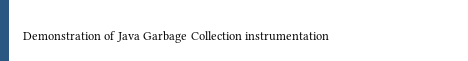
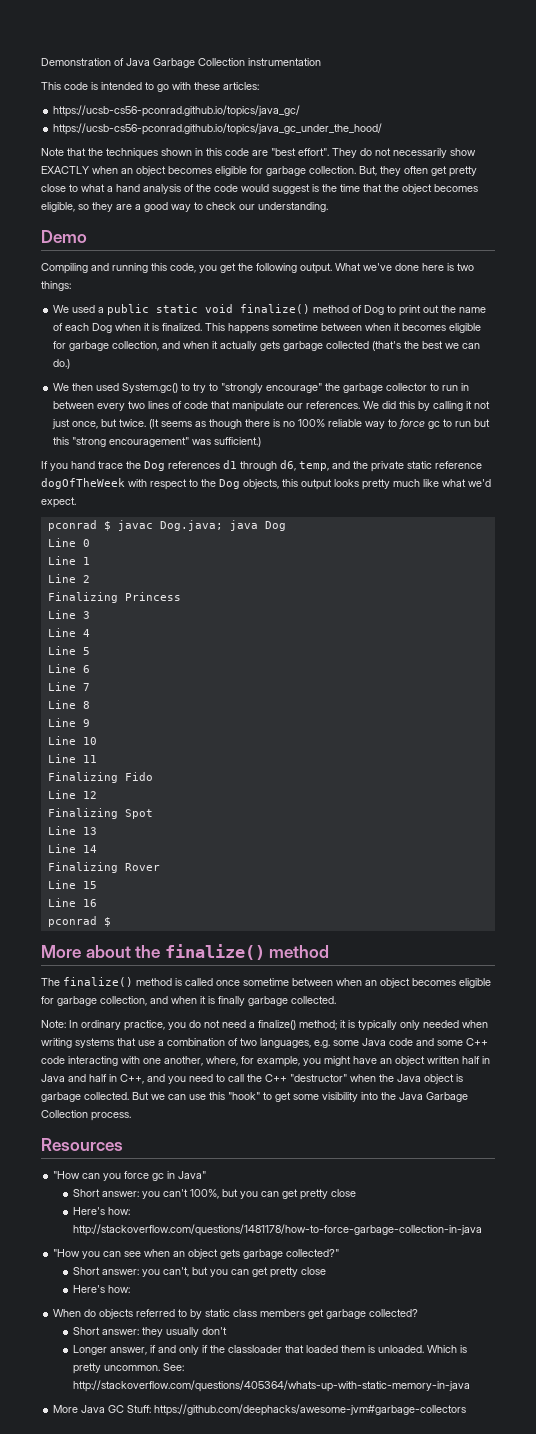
+ This code is intended to go with these articles:
+ https://ucsb-cs56-pconrad.github.io/topics/java_gc/
+ https://ucsb-cs56-pconrad.github.io/topics/java_gc_under_the_hood/
+ Note that the techniques shown in this code are "best effort". They do not necessarily show EXACTLY when an object becomes eligible for garbage collection. But, they often get pretty close to what a hand analysis of the code would suggest is the time that the object becomes eligible, so they are a good way to check our understanding.
+ Demo
+ Compiling and running this code, you get the following output. What we've done here is two things:
+ We used a public static void finalize() method of Dog to print out the name of each Dog when it is finalized. This happens sometime between when it becomes eligible for garbage collection, and when it actually gets garbage collected (that's the best we can do.)
+ We then used System.gc() to try to "strongly encourage" the garbage collector to run in between every two lines of code that manipulate our references. We did this by calling it not just once, but twice. (It seems as though there is no 100% reliable way to force gc to run but this "strong encouragement" was sufficient.)
+ If you hand trace the Dog references d1 through d6, temp, and the private static reference dogOfTheWeek with respect to the Dog objects, this output looks pretty much like what we'd expect.
+ pconrad $ javac Dog.java; java Dog
+ Line 0
+ Line 1
+ Line 2
+ Finalizing Princess
+ Line 3
+ Line 4
+ Line 5
+ Line 6
+ Line 7
+ Line 8
+ Line 9
+ Line 10
+ Line 11
+ Finalizing Fido
+ Line 12
+ Finalizing Spot
+ Line 13
+ Line 14
+ Finalizing Rover
+ Line 15
+ Line 16
+ pconrad $
+ More about the finalize() method
+ The finalize() method is called once sometime between when an object becomes eligible for garbage collection, and when it is finally garbage collected.
+ Note: In ordinary practice, you do not need a finalize() method; it is typically only needed when writing systems that use a combination of two languages, e.g. some Java code and some C++ code interacting with one another, where, for example, you might have an object written half in Java and half in C++, and you need to call the C++ "destructor" when the Java object is garbage collected. But we can use this "hook" to get some visibility into the Java Garbage Collection process.
+ Resources
+ "How can you force gc in Java"
+ Short answer: you can't 100%, but you can get pretty close
+ Here's how: http://stackoverflow.com/questions/1481178/how-to-force-garbage-collection-in-java
+ "How you can see when an object gets garbage collected?"
+ Short answer: you can't, but you can get pretty close
+ Here's how:
+ When do objects referred to by static class members get garbage collected?
+ Short answer: they usually don't
+ Longer answer, if and only if the classloader that loaded them is unloaded. Which is pretty uncommon. See: http://stackoverflow.com/questions/405364/whats-up-with-static-memory-in-java
+ More Java GC Stuff: https://github.com/deephacks/awesome-jvm#garbage-collectors

